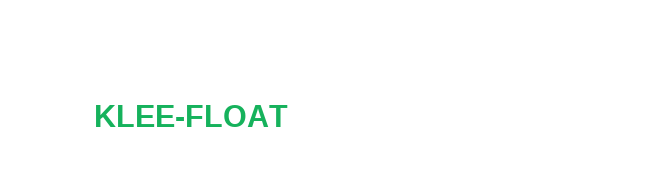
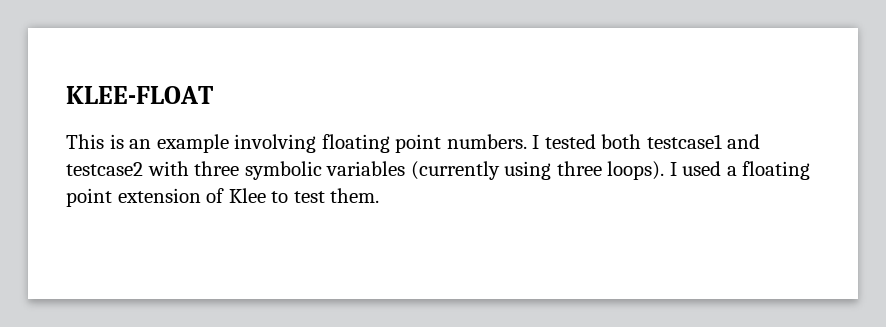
+ This is an example involving floating point numbers. I tested both testcase1 and testcase2 with three symbolic variables (currently using three loops). I used a floating point extension of Klee to test them.

